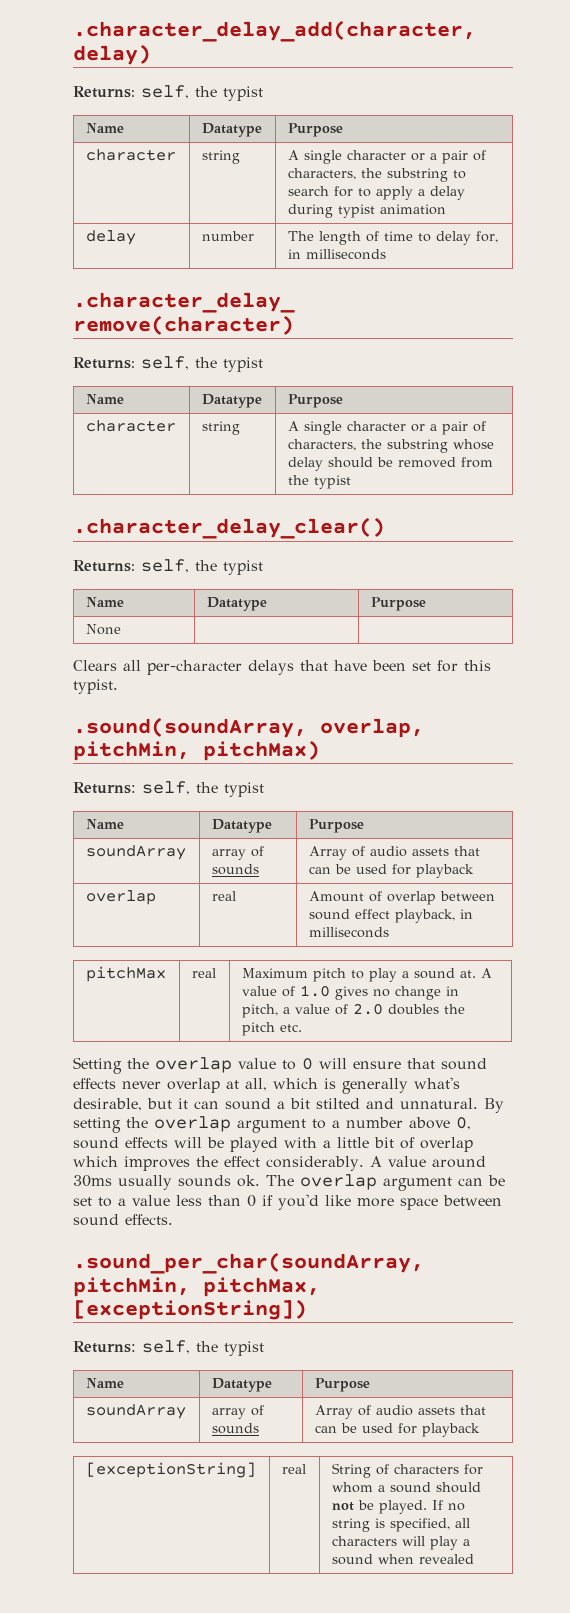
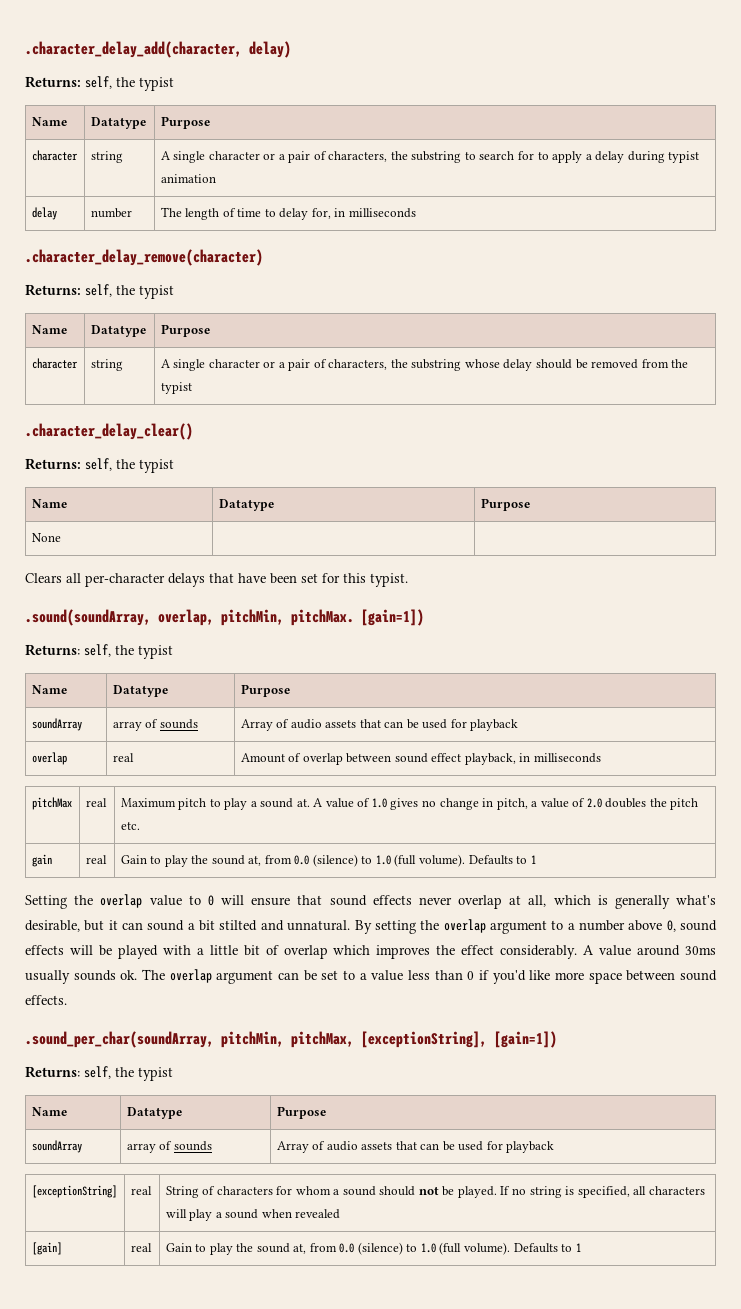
- .sound(soundArray, overlap, pitchMin, pitchMax)
+ .sound(soundArray, overlap, pitchMin, pitchMax. [gain=1])
+ gain | real | Gain to play the sound at, from 0.0 (silence) to 1.0 (full volume). Defaults to 1
- .sound_per_char(soundArray, pitchMin, pitchMax, [exceptionString])
+ .sound_per_char(soundArray, pitchMin, pitchMax, [exceptionString], [gain=1])
+ [gain] | real | Gain to play the sound at, from 0.0 (silence) to 1.0 (full volume). Defaults to 1

